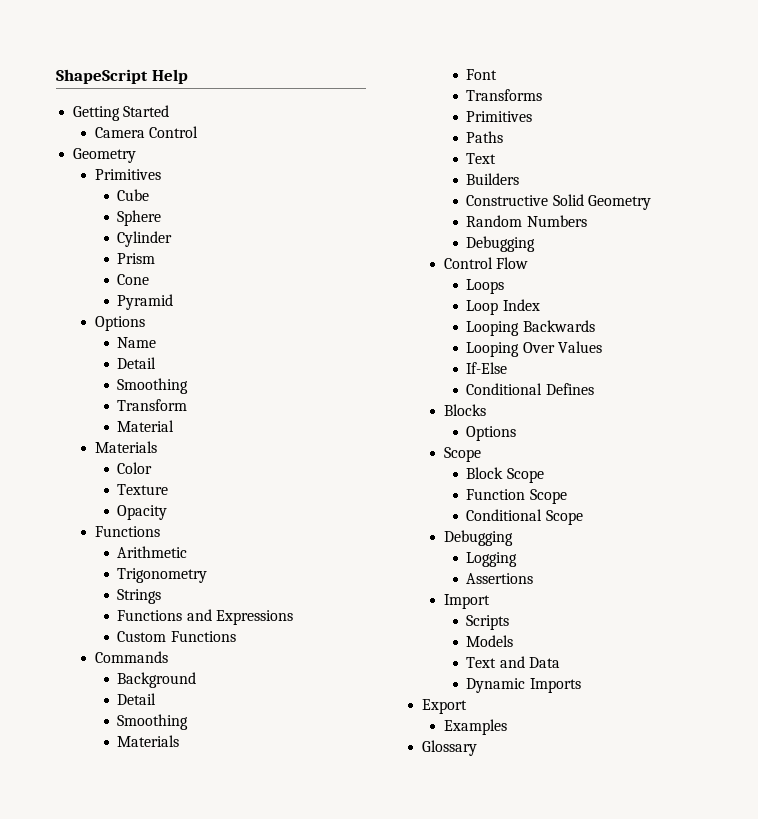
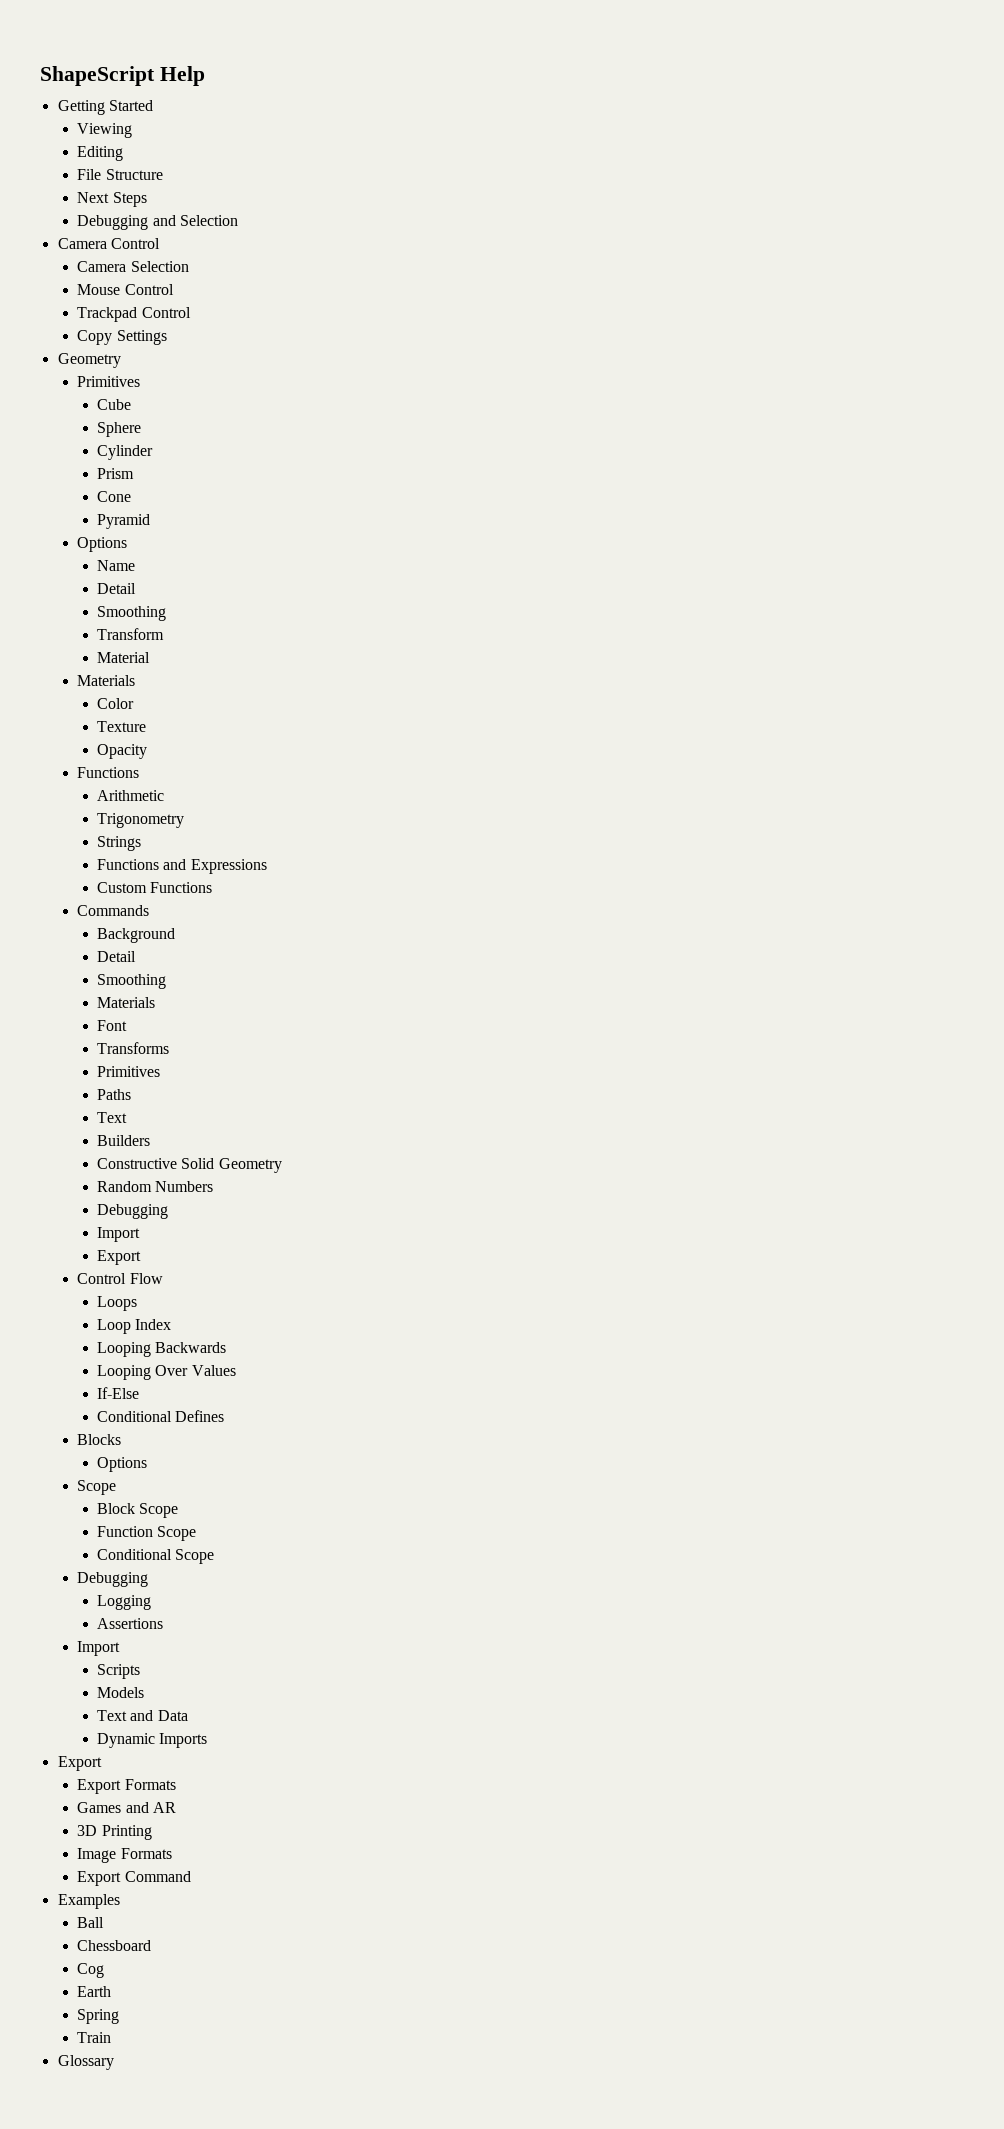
+ Viewing
+ Editing
+ File Structure
+ Next Steps
+ Debugging and Selection
  Camera Control
+ Camera Selection
+ Mouse Control
+ Trackpad Control
+ Copy Settings
  Random Numbers
  Debugging
+ Import
+ Export
+ Export Formats
+ Games and AR
+ 3D Printing
+ Image Formats
+ Export Command
  Examples
+ Ball
+ Chessboard
+ Cog
+ Earth
+ Spring
+ Train

